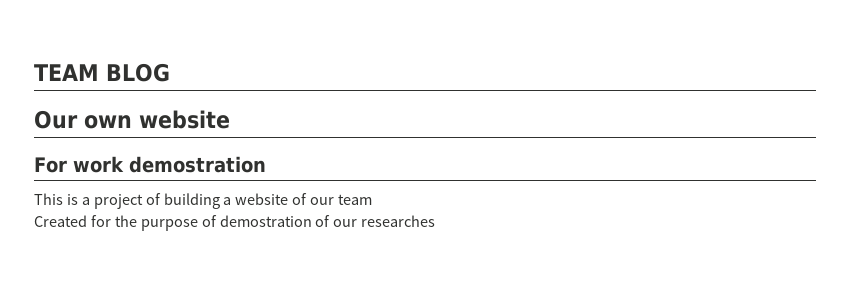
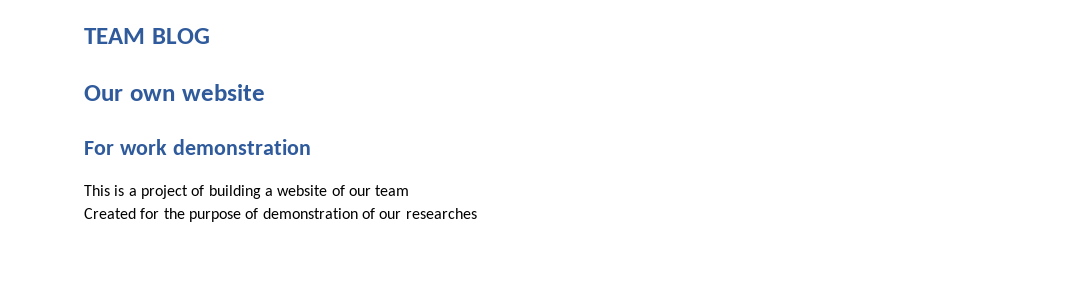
- For work demostration
+ For work demonstration
- Created for the purpose of demostration of our researches
+ Created for the purpose of demonstration of our researches

